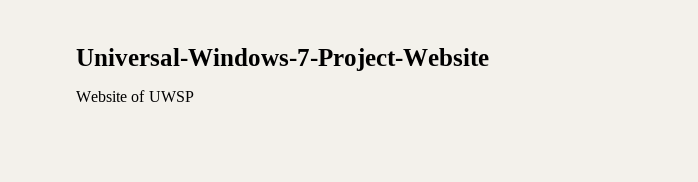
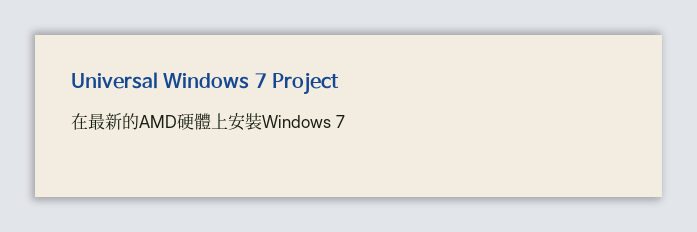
- Universal-Windows-7-Project-Website
- Website of UWSP
+ Universal Windows 7 Project
+ 在最新的AMD硬體上安裝Windows 7

